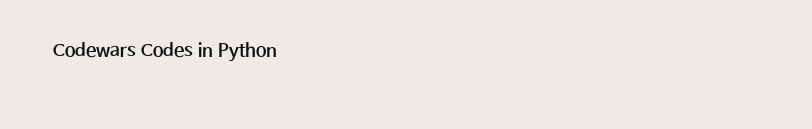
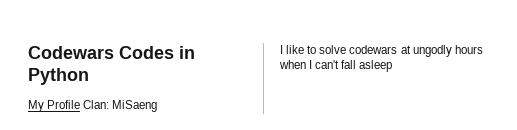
+ My Profile Clan: MiSaeng
+ I like to solve codewars at ungodly hours when I can't fall asleep

